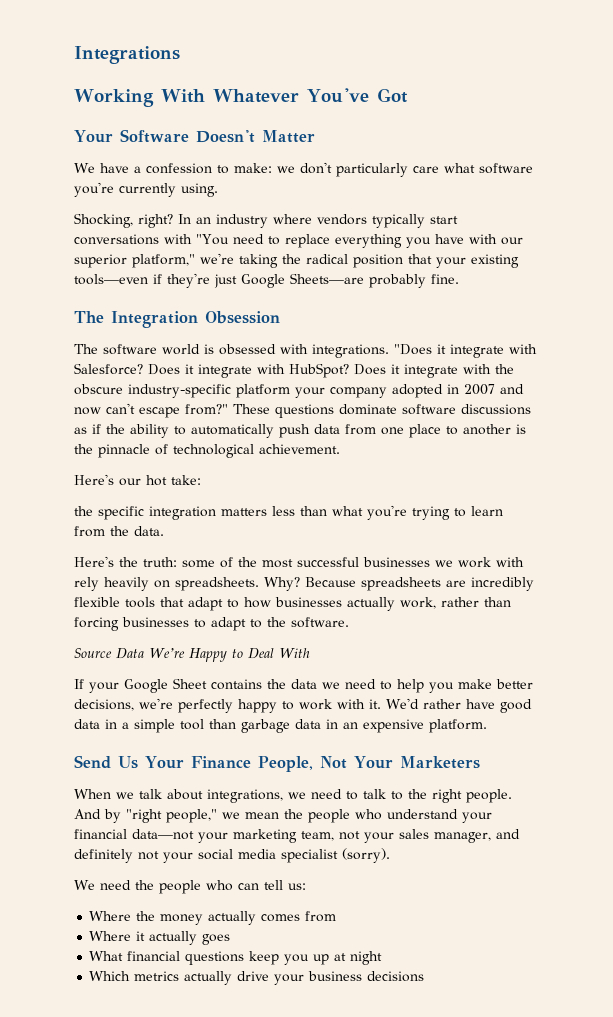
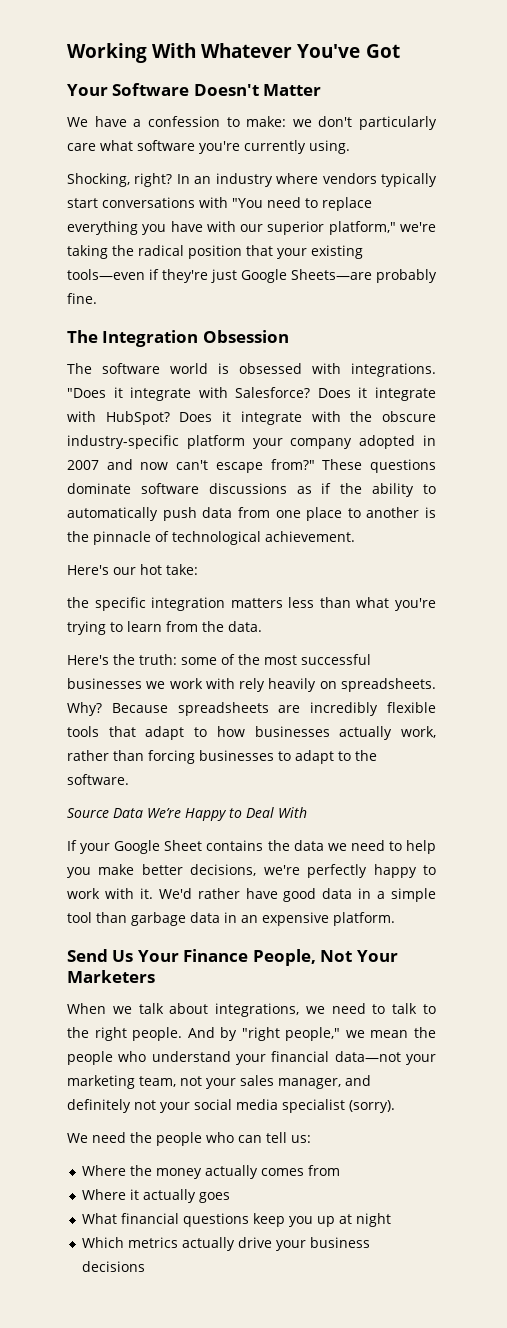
- Integrations

